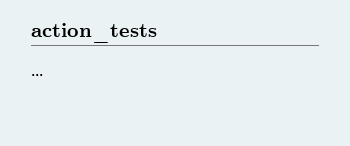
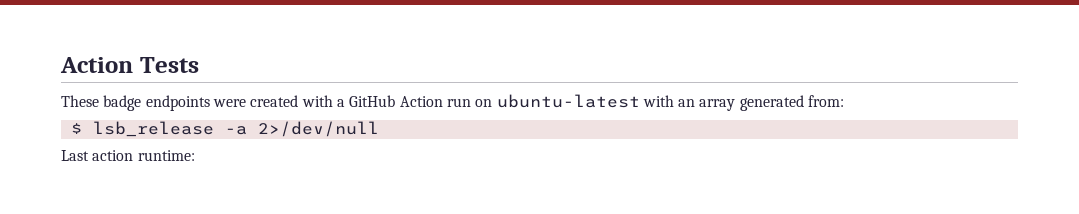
- action_tests
- ...
+ Action Tests
+ These badge endpoints were created with a GitHub Action run on ubuntu-latest with an array generated from:
+ $ lsb_release -a 2>/dev/null
+ Last action runtime:

